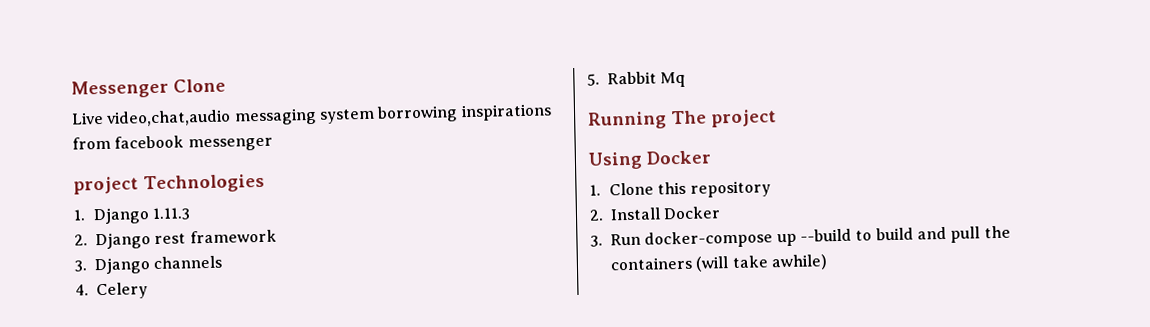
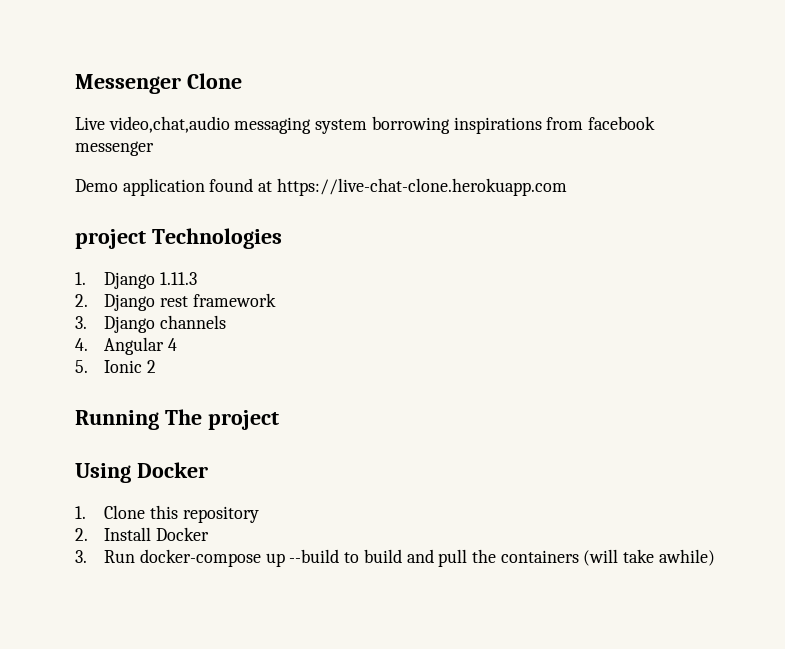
+ Demo application found at https://live-chat-clone.herokuapp.com
- 4. Celery
+ 4. Angular 4
- 5. Rabbit Mq
+ 5. Ionic 2

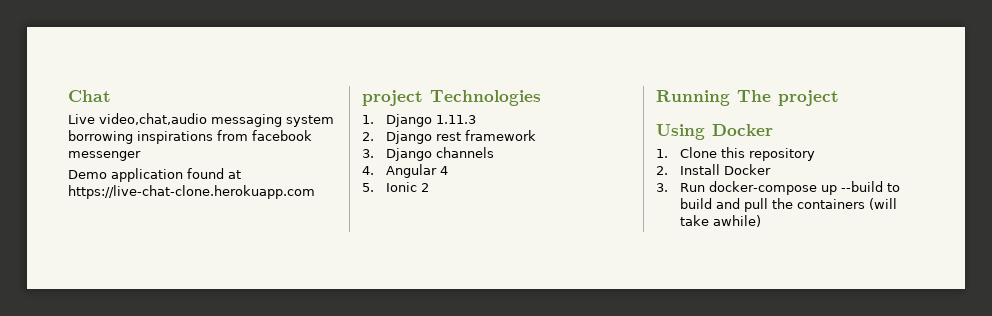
- Messenger Clone
+ Chat

